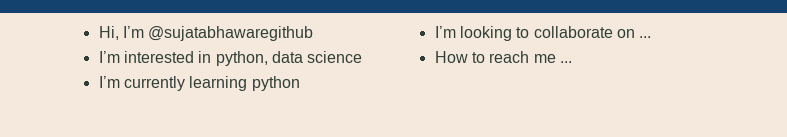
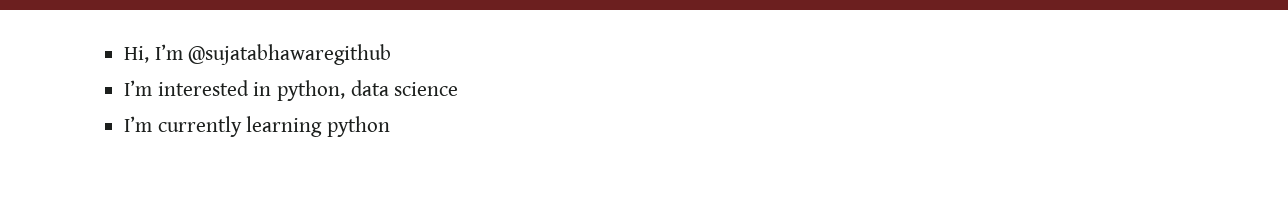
- I’m looking to collaborate on ...
- How to reach me ...

